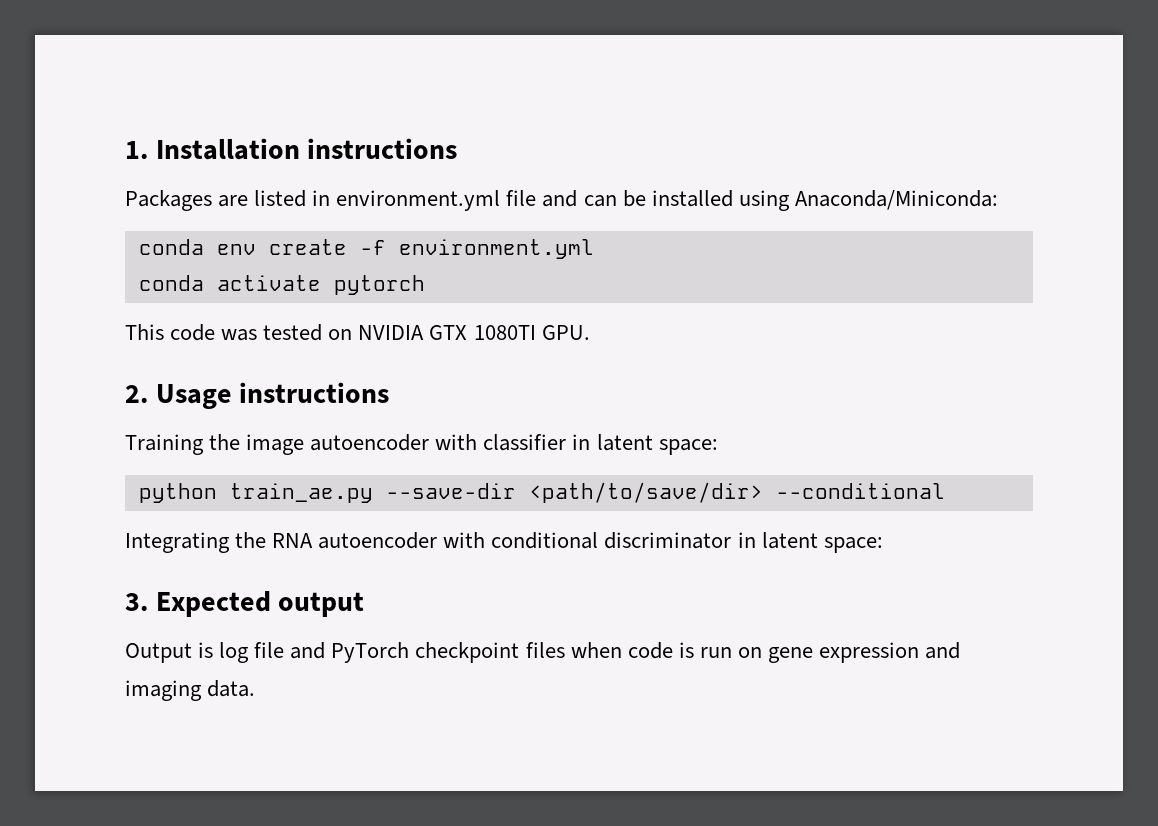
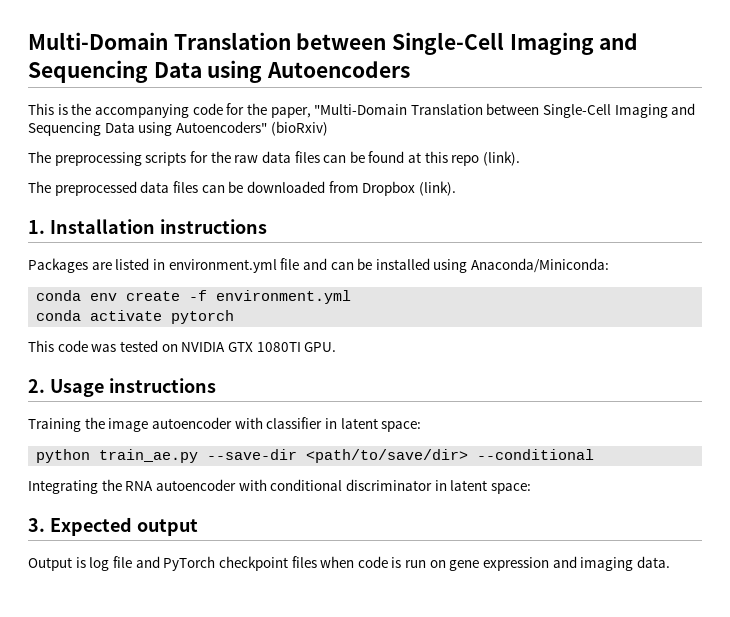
+ Multi-Domain Translation between Single-Cell Imaging and Sequencing Data using Autoencoders
+ This is the accompanying code for the paper, "Multi-Domain Translation between Single-Cell Imaging and Sequencing Data using Autoencoders" (bioRxiv)
+ The preprocessing scripts for the raw data files can be found at this repo (link).
+ The preprocessed data files can be downloaded from Dropbox (link).

